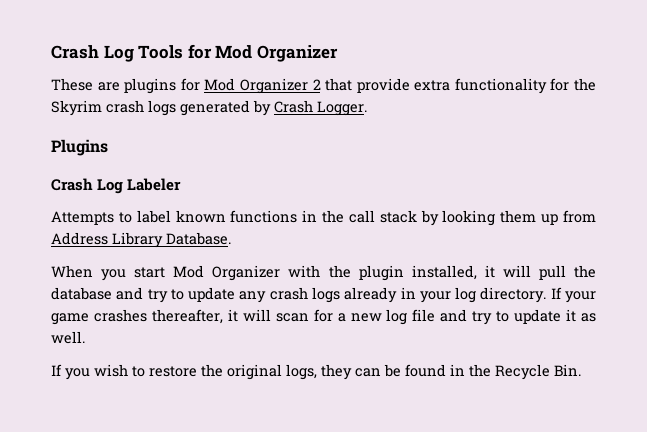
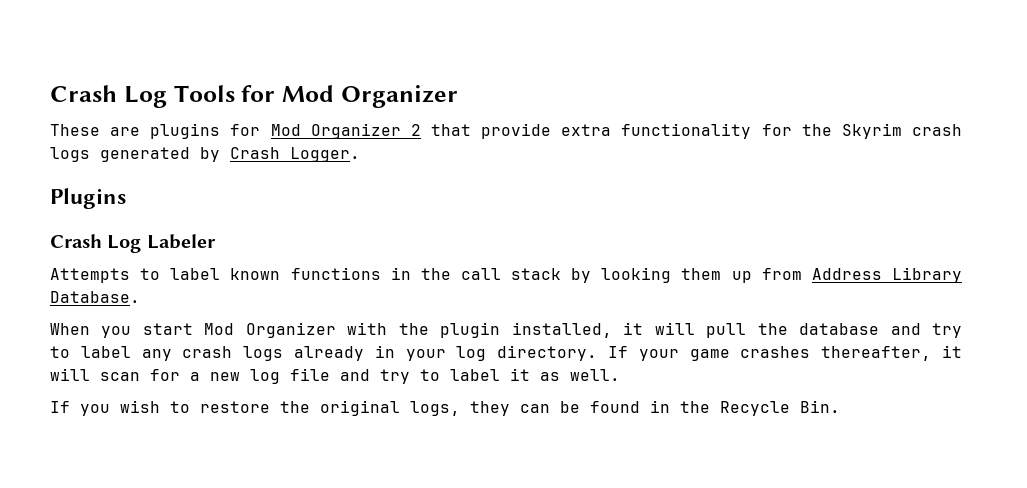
- When you start Mod Organizer with the plugin installed, it will pull the database and try to update any crash logs already in your log directory.
+ When you start Mod Organizer with the plugin installed, it will pull the database and try to label any crash logs already in your log directory.
- If your game crashes thereafter, it will scan for a new log file and try to update it as well.
+ If your game crashes thereafter, it will scan for a new log file and try to label it as well.

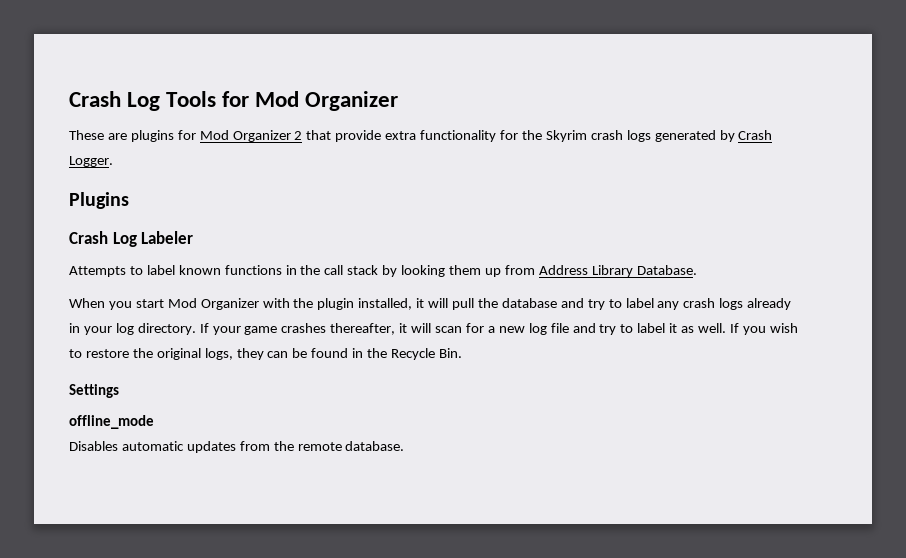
- If your game crashes thereafter, it will scan for a new log file and try to label it as well.
- If you wish to restore the original logs, they can be found in the Recycle Bin.
+ If your game crashes thereafter, it will scan for a new log file and try to label it as well. If you wish to restore the original logs, they can be found in the Recycle Bin.
+ Settings
+ offline_mode
+ Disables automatic updates from the remote database.

